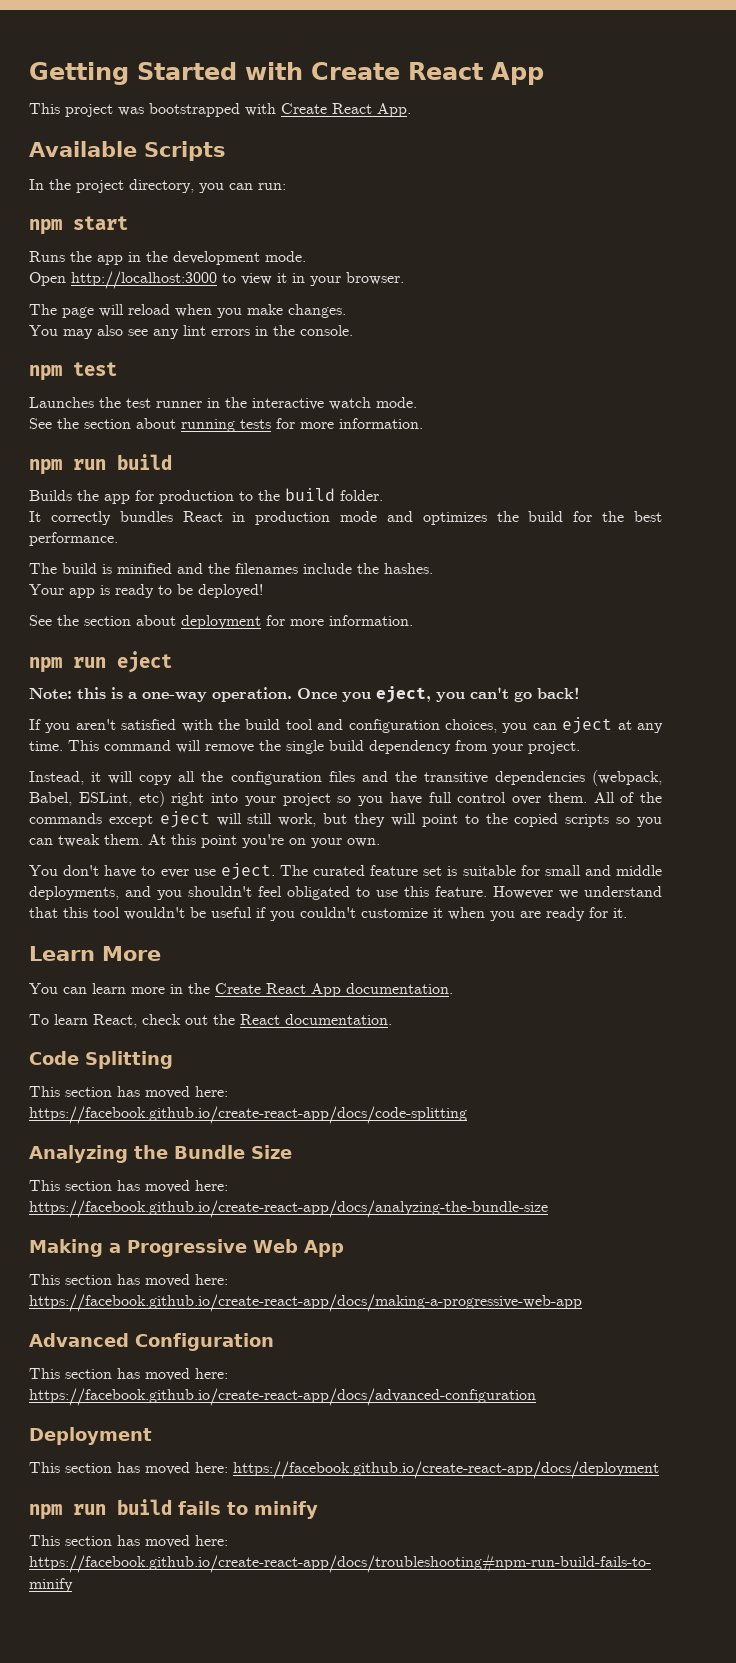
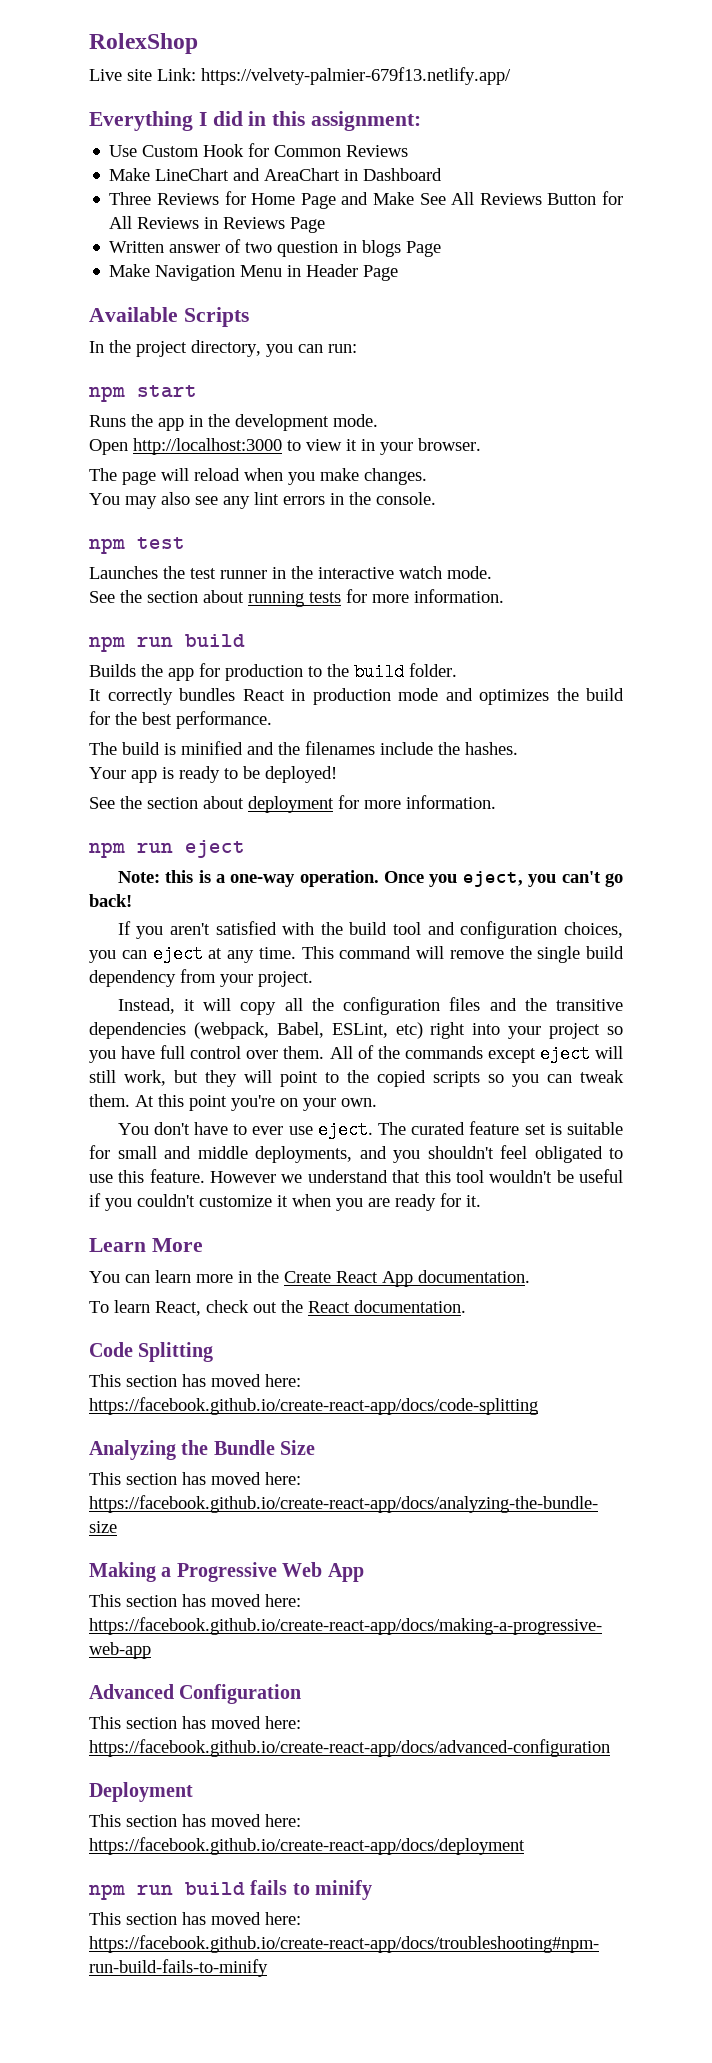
- Getting Started with Create React App
- This project was bootstrapped with Create React App.
+ RolexShop
+ Live site Link: https://velvety-palmier-679f13.netlify.app/
+ Everything I did in this assignment:
+ Use Custom Hook for Common Reviews
+ Make LineChart and AreaChart in Dashboard
+ Three Reviews for Home Page and Make See All Reviews Button for All Reviews in Reviews Page
+ Written answer of two question in blogs Page
+ Make Navigation Menu in Header Page

